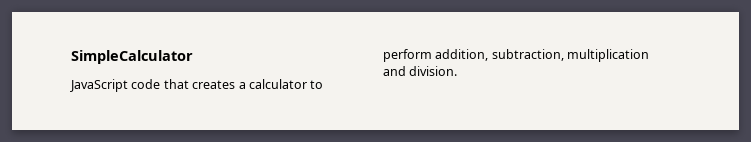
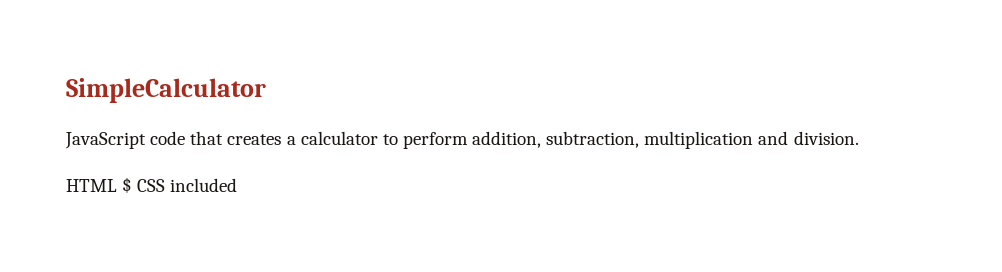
+ HTML $ CSS included

